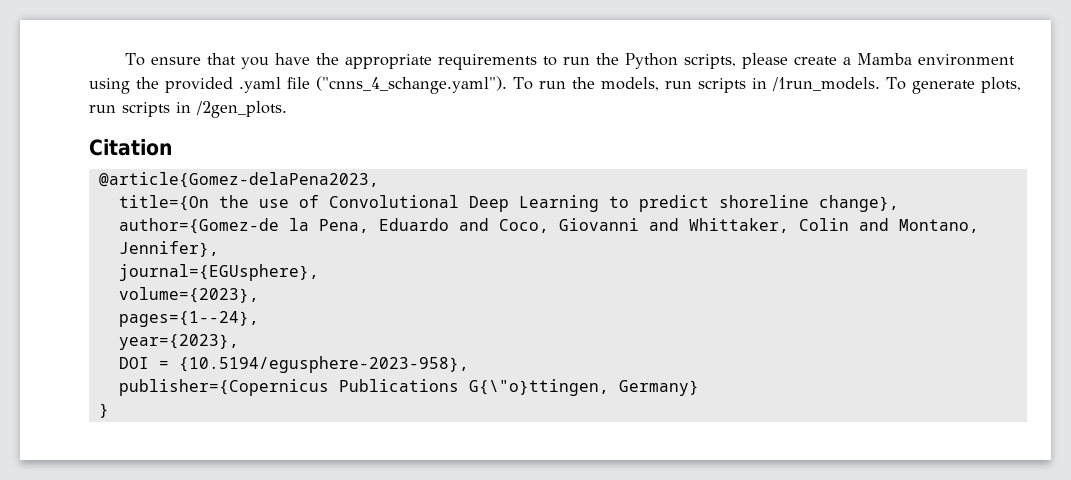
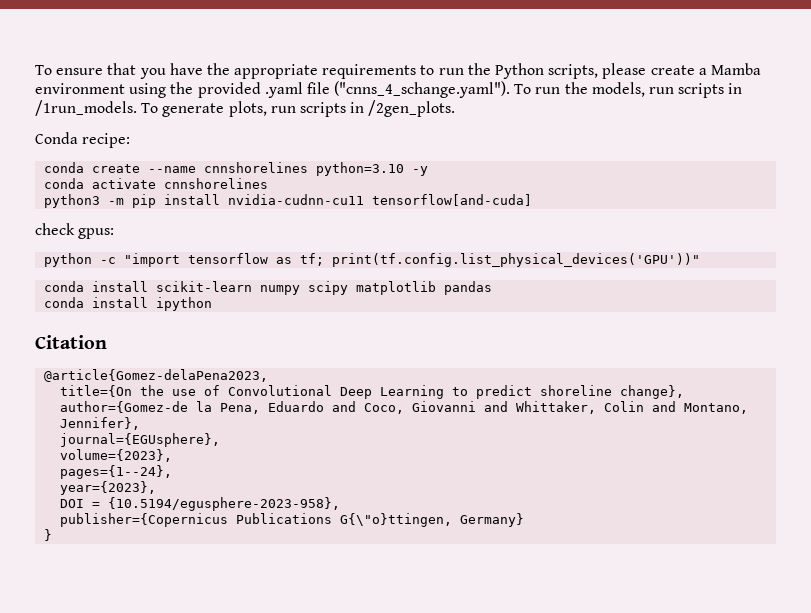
+ Conda recipe:
+ conda create --name cnnshorelines python=3.10 -y
+ conda activate cnnshorelines
+ python3 -m pip install nvidia-cudnn-cu11 tensorflow[and-cuda]
+ check gpus:
+ python -c "import tensorflow as tf; print(tf.config.list_physical_devices('GPU'))"
+ conda install scikit-learn numpy scipy matplotlib pandas
+ conda install ipython

